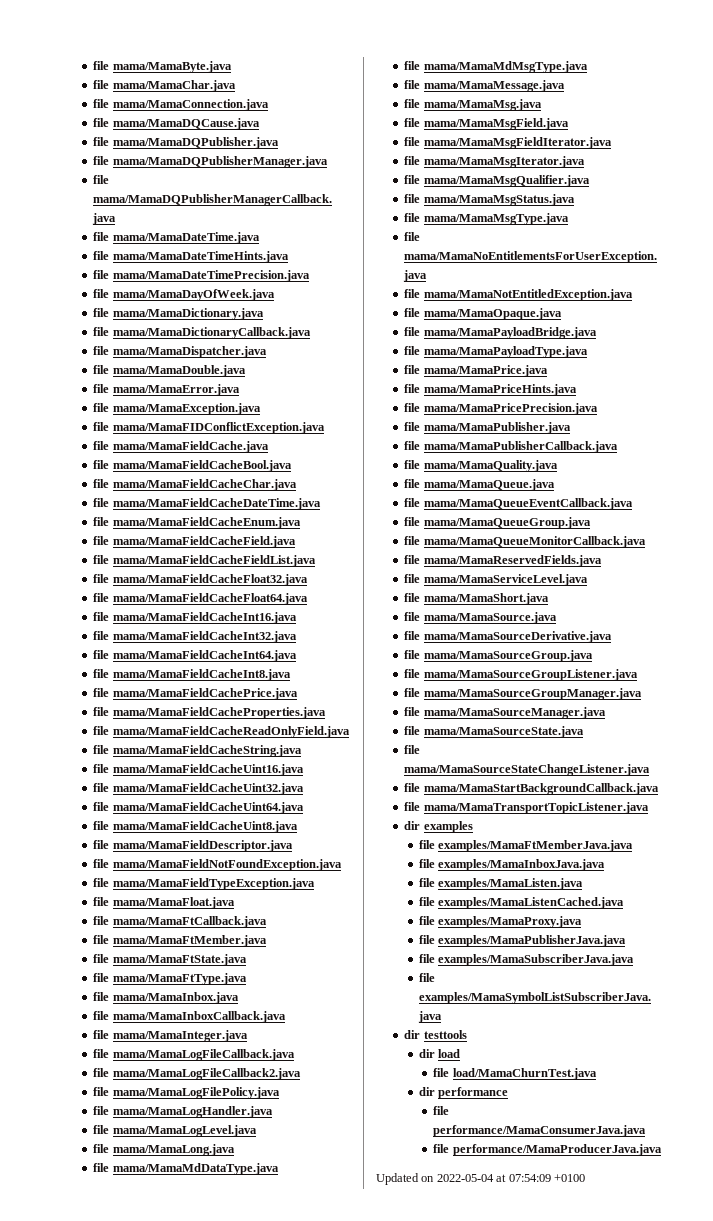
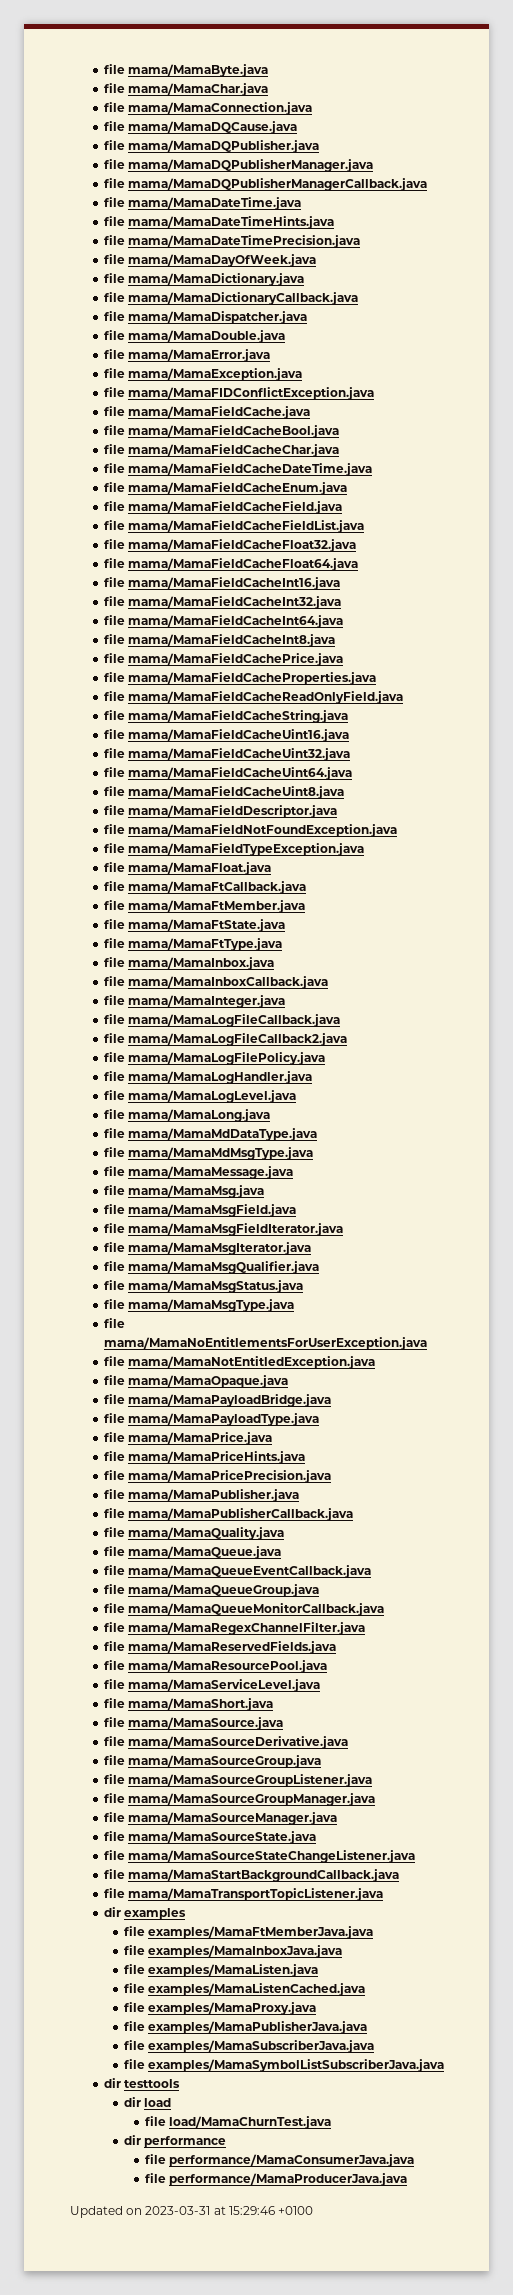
+ file mama/MamaRegexChannelFilter.java
+ file mama/MamaResourcePool.java
- Updated on 2022-05-04 at 07:54:09 +0100
+ Updated on 2023-03-31 at 15:29:46 +0100

